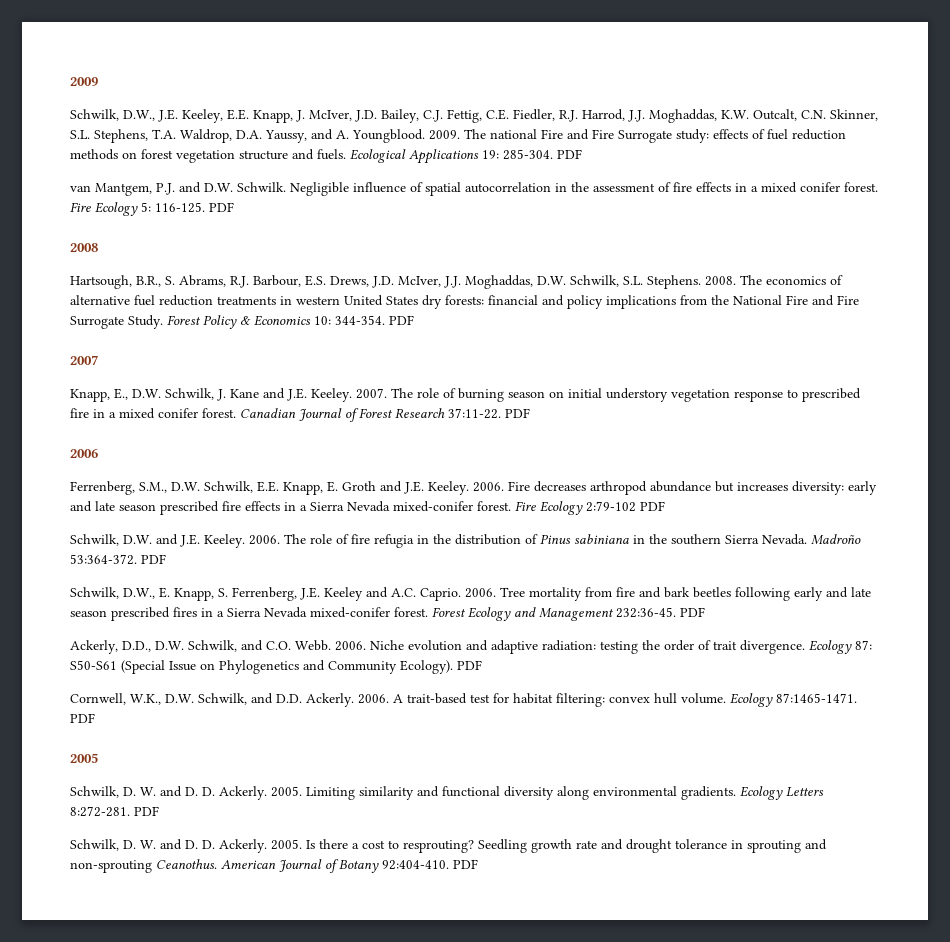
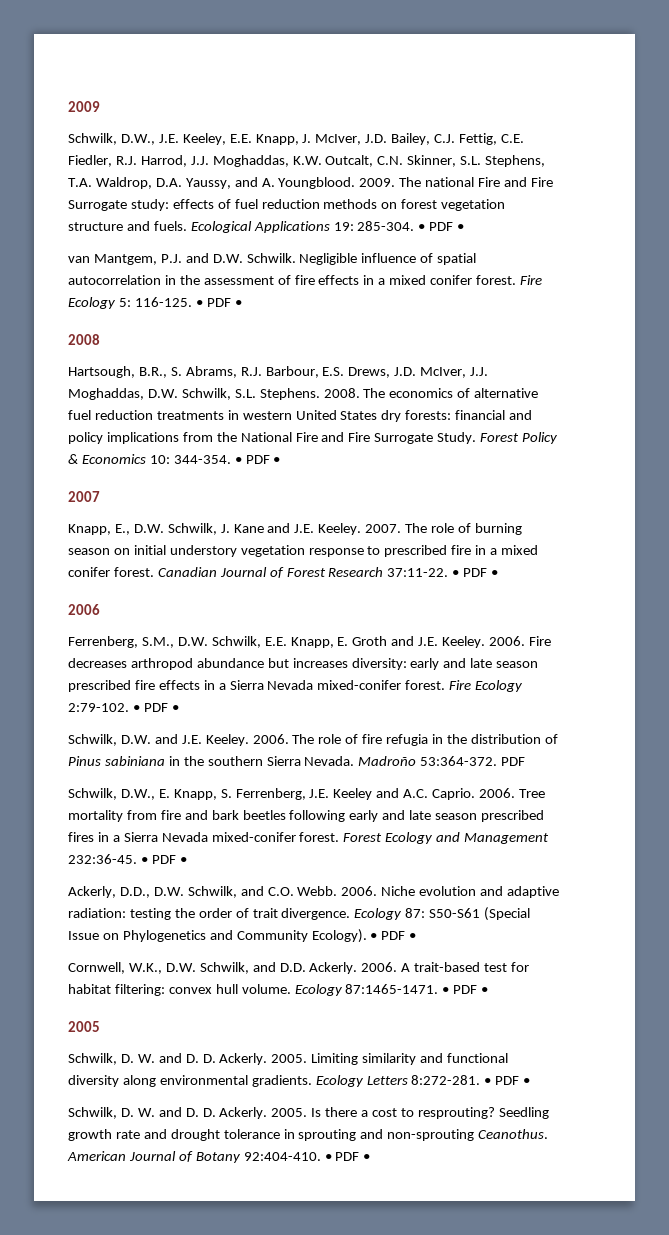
- Ecological Applications 19: 285-304. PDF
+ Ecological Applications 19: 285-304. • PDF •
- Fire Ecology 5: 116-125. PDF
+ Fire Ecology 5: 116-125. • PDF •
- Forest Policy & Economics 10: 344-354. PDF
+ Forest Policy & Economics 10: 344-354. • PDF •
- Canadian Journal of Forest Research 37:11-22. PDF
+ Canadian Journal of Forest Research 37:11-22. • PDF •
- Fire Ecology 2:79-102 PDF
+ Fire Ecology 2:79-102. • PDF •
- Forest Ecology and Management 232:36-45. PDF
+ Forest Ecology and Management 232:36-45. • PDF •
- Ecology 87: S50-S61 (Special Issue on Phylogenetics and Community Ecology). PDF
+ Ecology 87: S50-S61 (Special Issue on Phylogenetics and Community Ecology). • PDF •
- Ecology 87:1465-1471. PDF
+ Ecology 87:1465-1471. • PDF •
- Ecology Letters 8:272-281. PDF
+ Ecology Letters 8:272-281. • PDF •
- American Journal of Botany 92:404-410. PDF
+ American Journal of Botany 92:404-410. • PDF •

